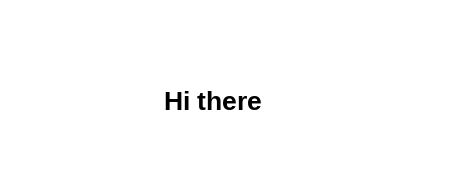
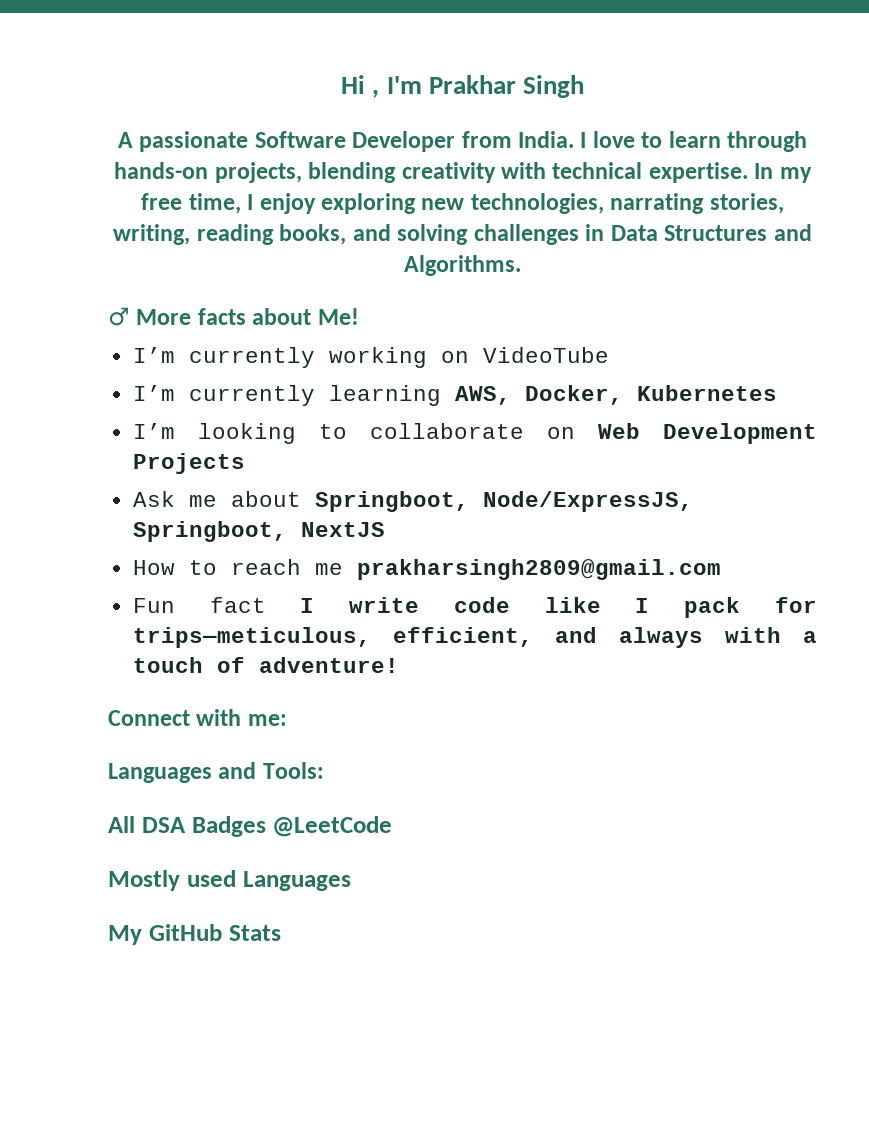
- Hi there
+ Hi , I'm Prakhar Singh
+ A passionate Software Developer from India. I love to learn through hands-on projects, blending creativity with technical expertise. In my free time, I enjoy exploring new technologies, narrating stories, writing, reading books, and solving challenges in Data Structures and Algorithms.
+ ♂ More facts about Me!
+ I’m currently working on VideoTube
+ I’m currently learning AWS, Docker, Kubernetes
+ I’m looking to collaborate on Web Development Projects
+ Ask me about Springboot, Node/ExpressJS, Springboot, NextJS
+ How to reach me prakharsingh2809@gmail.com
+ Fun fact I write code like I pack for trips—meticulous, efficient, and always with a touch of adventure!
+ Connect with me:
+ Languages and Tools:
+ All DSA Badges @LeetCode
+ Mostly used Languages
+ My GitHub Stats

